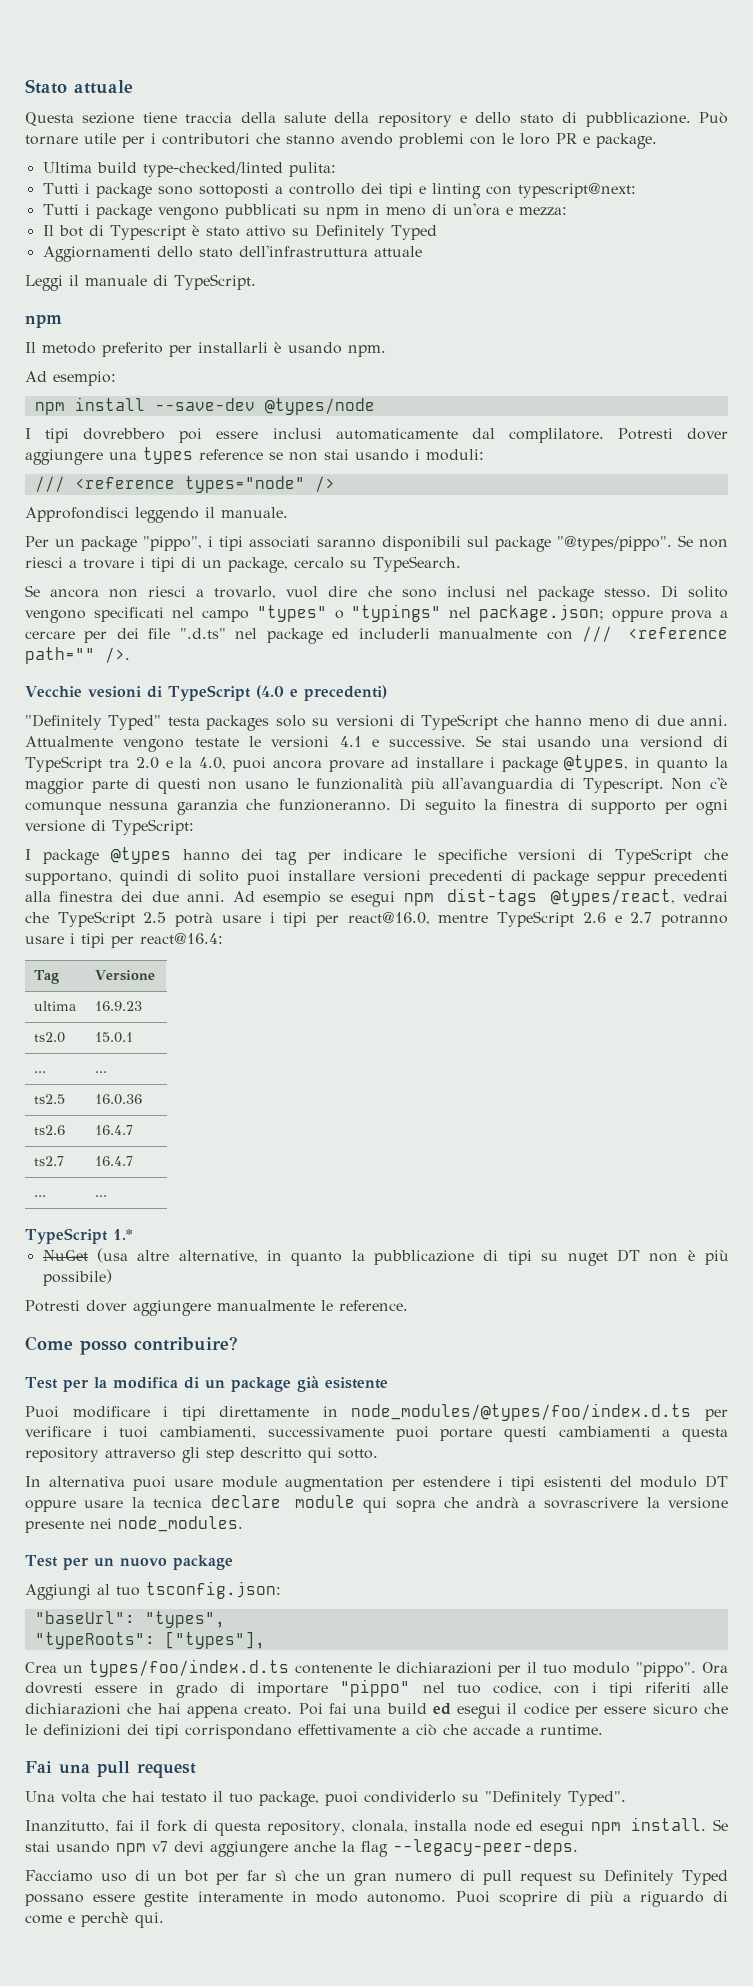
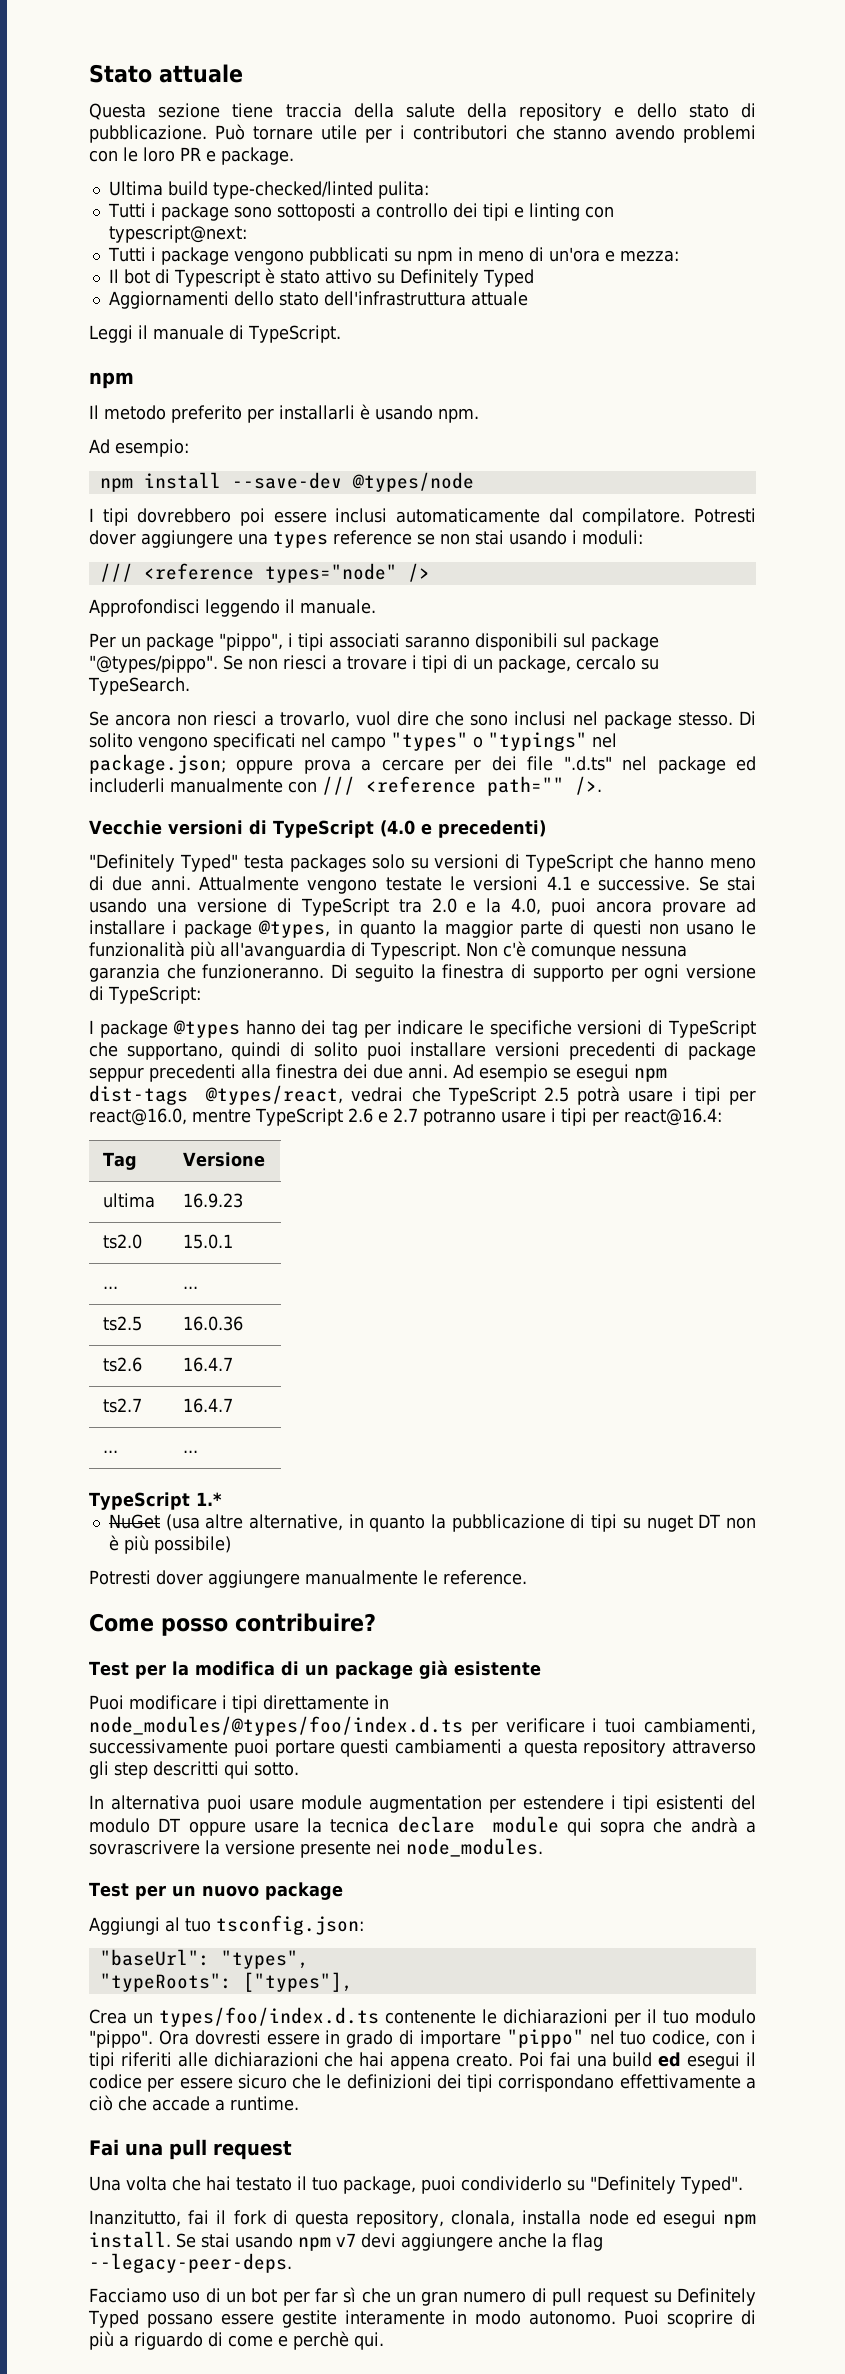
- I tipi dovrebbero poi essere inclusi automaticamente dal complilatore.
+ I tipi dovrebbero poi essere inclusi automaticamente dal compilatore.
- Vecchie vesioni di TypeScript (4.0 e precedenti)
+ Vecchie versioni di TypeScript (4.0 e precedenti)
- Se stai usando una versiond di TypeScript tra 2.0 e la 4.0, puoi ancora provare ad installare i package @types, in quanto la maggior parte di questi non usano le funzionalità più all'avanguardia di Typescript.
+ Se stai usando una versione di TypeScript tra 2.0 e la 4.0, puoi ancora provare ad installare i package @types, in quanto la maggior parte di questi non usano le funzionalità più all'avanguardia di Typescript.
- Puoi modificare i tipi direttamente in node_modules/@types/foo/index.d.ts per verificare i tuoi cambiamenti, successivamente puoi portare questi cambiamenti a questa repository attraverso gli step descritto qui sotto.
+ Puoi modificare i tipi direttamente in node_modules/@types/foo/index.d.ts per verificare i tuoi cambiamenti, successivamente puoi portare questi cambiamenti a questa repository attraverso gli step descritti qui sotto.

